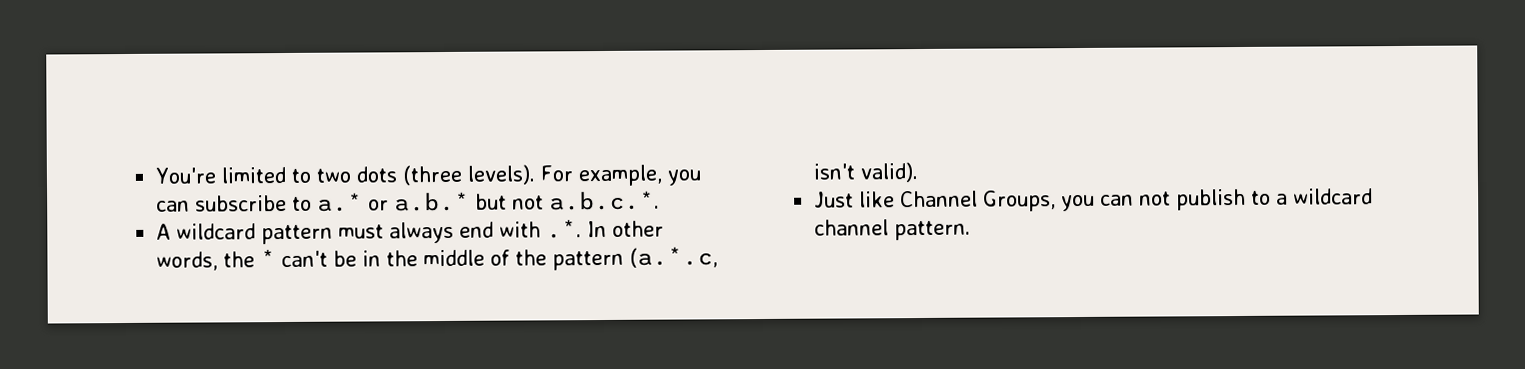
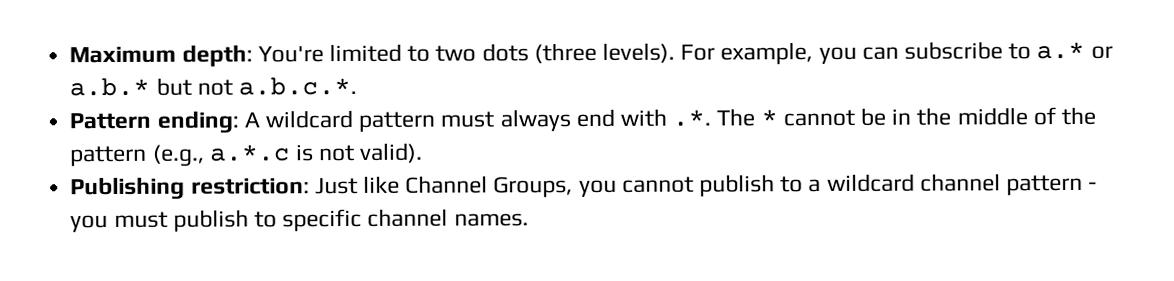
- You're limited to two dots (three levels).
+ Maximum depth: You're limited to two dots (three levels).
- A wildcard pattern must always end with .*. In other words, the * can't be in the middle of the pattern (a.*.c, isn't valid).
+ Pattern ending: A wildcard pattern must always end with .*. The * cannot be in the middle of the pattern (e.g., a.*.c is not valid).
- Just like Channel Groups, you can not publish to a wildcard channel pattern.
+ Publishing restriction: Just like Channel Groups, you cannot publish to a wildcard channel pattern - you must publish to specific channel names.

